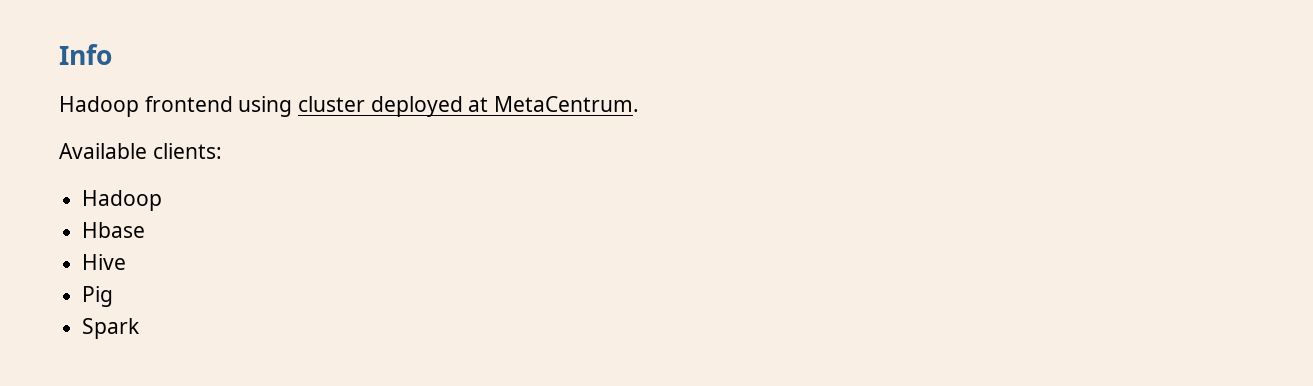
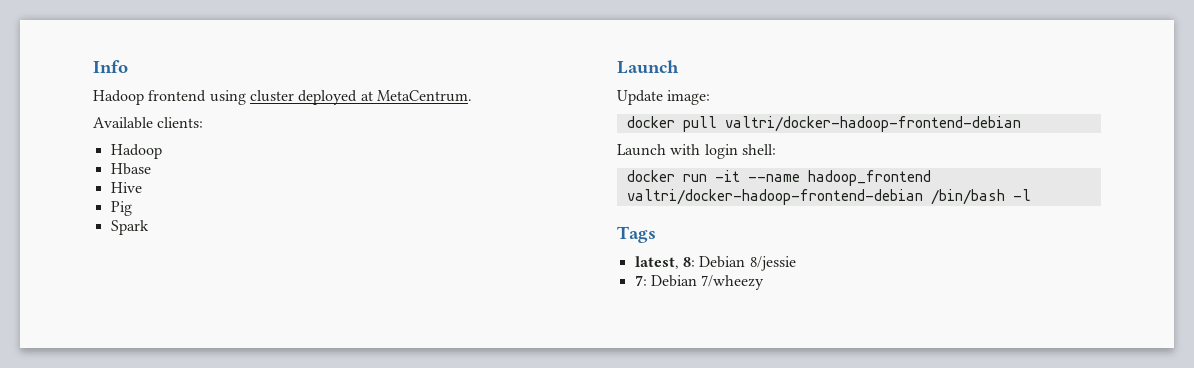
  Spark
+ Launch
+ Update image:
+ docker pull valtri/docker-hadoop-frontend-debian
+ Launch with login shell:
+ docker run -it --name hadoop_frontend valtri/docker-hadoop-frontend-debian /bin/bash -l
+ Tags
+ latest, 8: Debian 8/jessie
+ 7: Debian 7/wheezy

